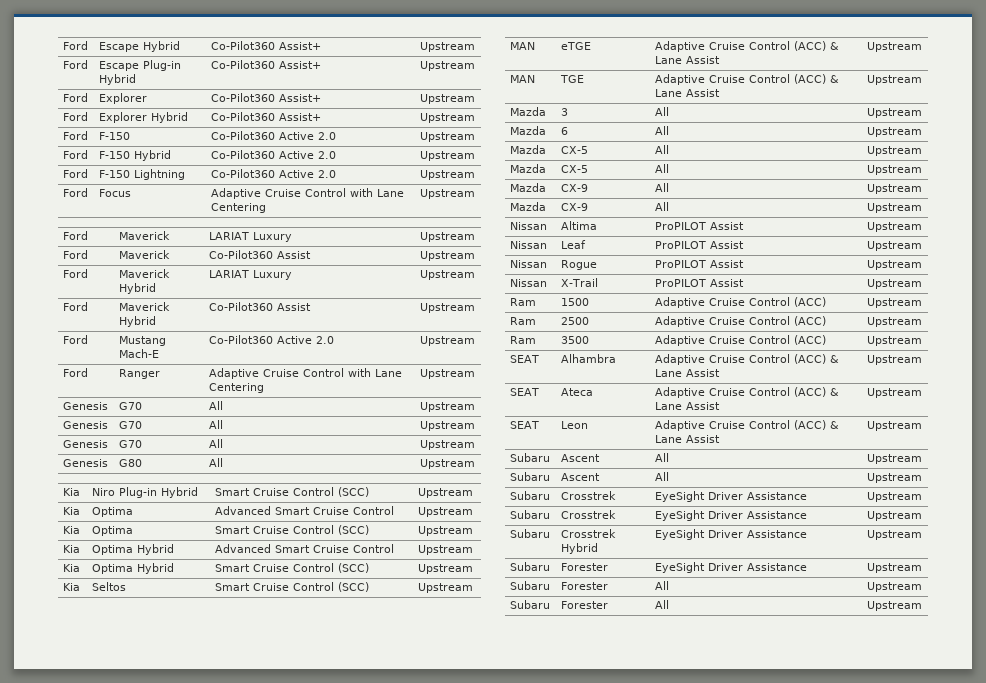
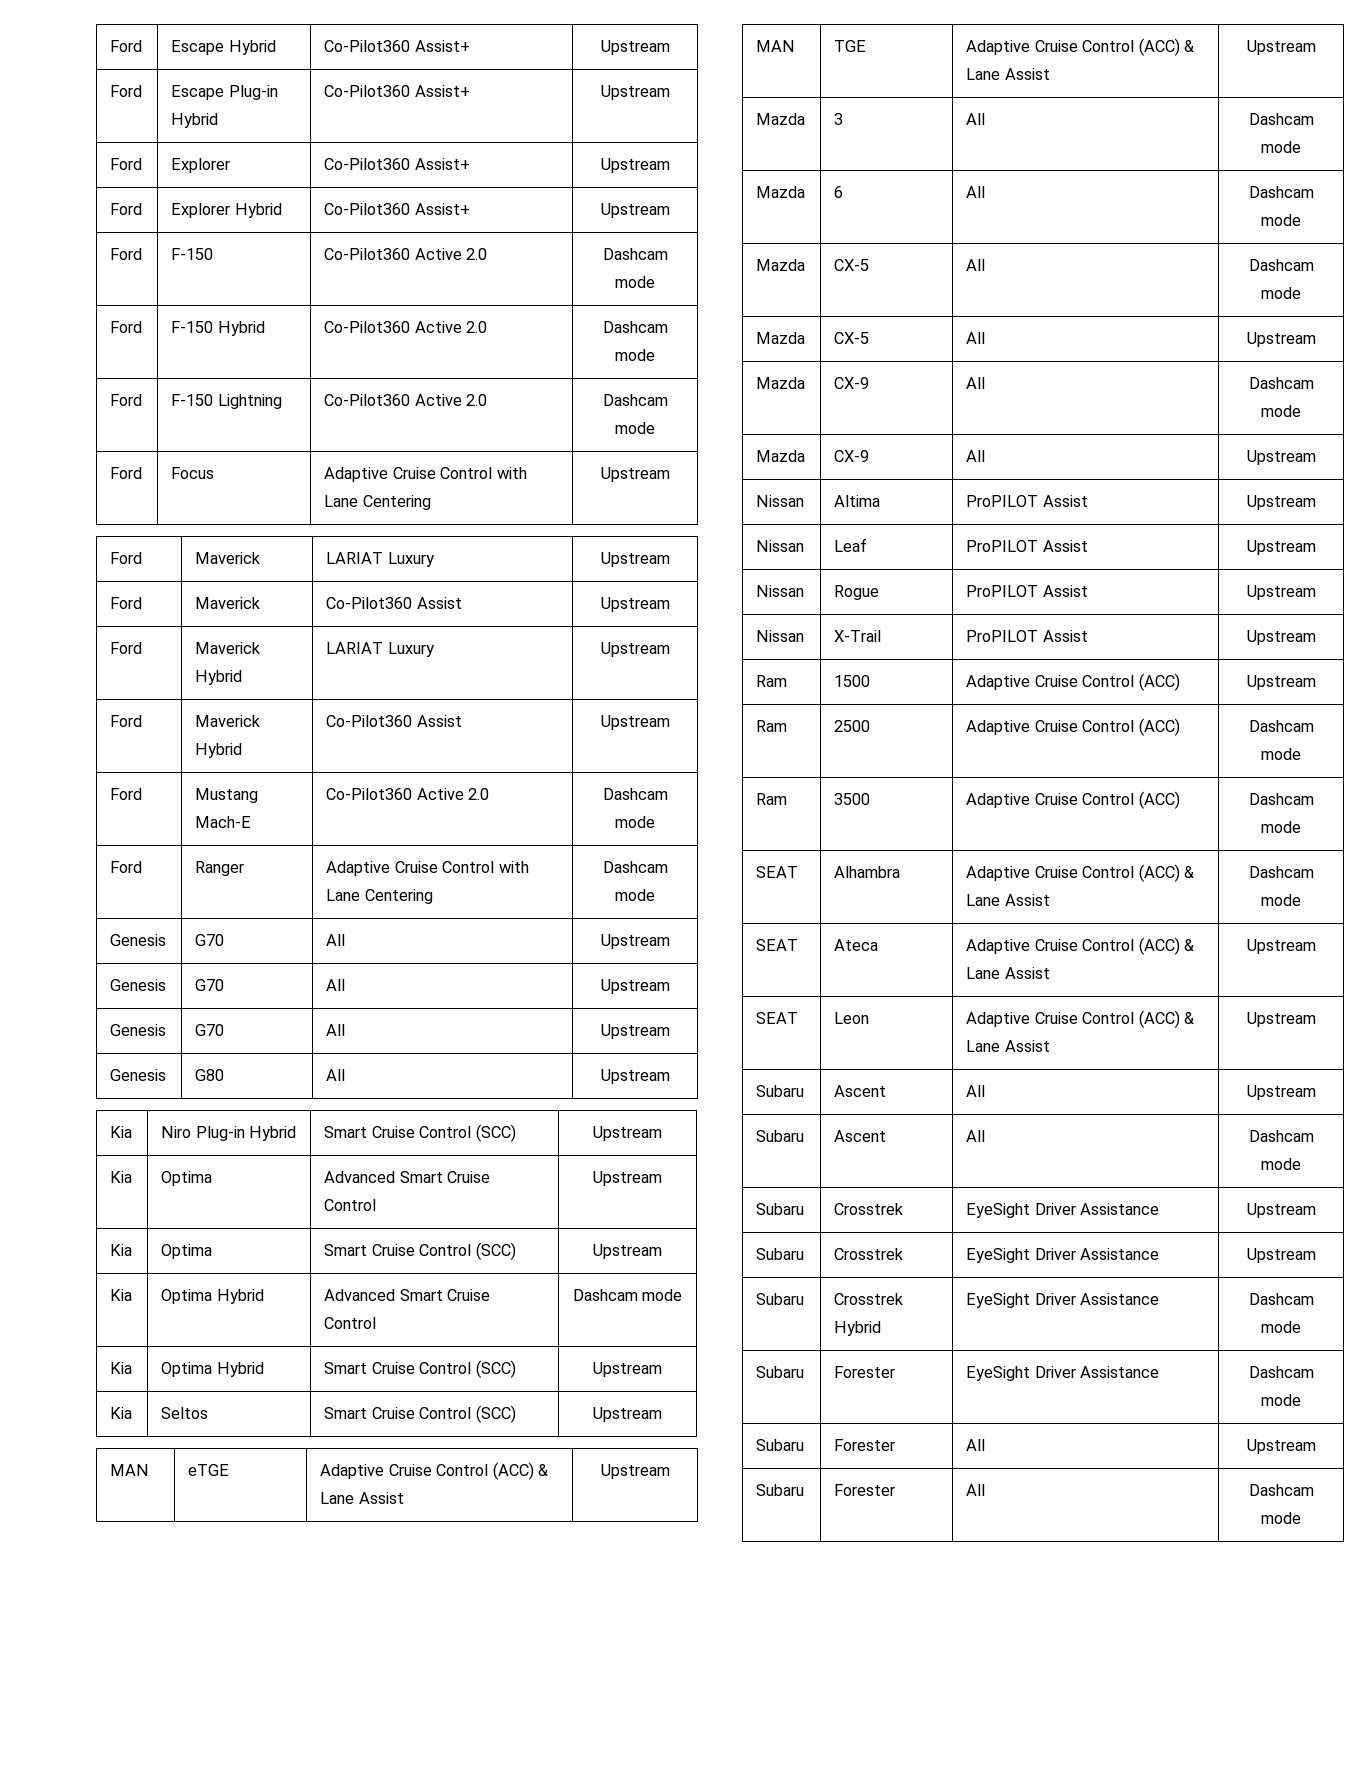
- Ford | F-150 | Co-Pilot360 Active 2.0 | Upstream
+ Ford | F-150 | Co-Pilot360 Active 2.0 | Dashcam mode
- Ford | F-150 Hybrid | Co-Pilot360 Active 2.0 | Upstream
+ Ford | F-150 Hybrid | Co-Pilot360 Active 2.0 | Dashcam mode
- Ford | F-150 Lightning | Co-Pilot360 Active 2.0 | Upstream
+ Ford | F-150 Lightning | Co-Pilot360 Active 2.0 | Dashcam mode
- Ford | Mustang Mach-E | Co-Pilot360 Active 2.0 | Upstream
+ Ford | Mustang Mach-E | Co-Pilot360 Active 2.0 | Dashcam mode
- Ford | Ranger | Adaptive Cruise Control with Lane Centering | Upstream
+ Ford | Ranger | Adaptive Cruise Control with Lane Centering | Dashcam mode
- Kia | Optima Hybrid | Advanced Smart Cruise Control | Upstream
+ Kia | Optima Hybrid | Advanced Smart Cruise Control | Dashcam mode
- Mazda | 3 | All | Upstream
+ Mazda | 3 | All | Dashcam mode
- Mazda | 6 | All | Upstream
+ Mazda | 6 | All | Dashcam mode
+ Mazda | CX-5 | All | Dashcam mode
  Mazda | CX-5 | All | Upstream
- Mazda | CX-5 | All | Upstream
- Mazda | CX-9 | All | Upstream
+ Mazda | CX-9 | All | Dashcam mode
- Ram | 2500 | Adaptive Cruise Control (ACC) | Upstream
+ Ram | 2500 | Adaptive Cruise Control (ACC) | Dashcam mode
- Ram | 3500 | Adaptive Cruise Control (ACC) | Upstream
+ Ram | 3500 | Adaptive Cruise Control (ACC) | Dashcam mode
- SEAT | Alhambra | Adaptive Cruise Control (ACC) & Lane Assist | Upstream
+ SEAT | Alhambra | Adaptive Cruise Control (ACC) & Lane Assist | Dashcam mode
  SEAT | Leon | Adaptive Cruise Control (ACC) & Lane Assist | Upstream
  Subaru | Ascent | All | Upstream
- Subaru | Ascent | All | Upstream
+ Subaru | Ascent | All | Dashcam mode
- Subaru | Crosstrek Hybrid | EyeSight Driver Assistance | Upstream
+ Subaru | Crosstrek Hybrid | EyeSight Driver Assistance | Dashcam mode
- Subaru | Forester | EyeSight Driver Assistance | Upstream
+ Subaru | Forester | EyeSight Driver Assistance | Dashcam mode
  Subaru | Forester | All | Upstream
- Subaru | Forester | All | Upstream
+ Subaru | Forester | All | Dashcam mode

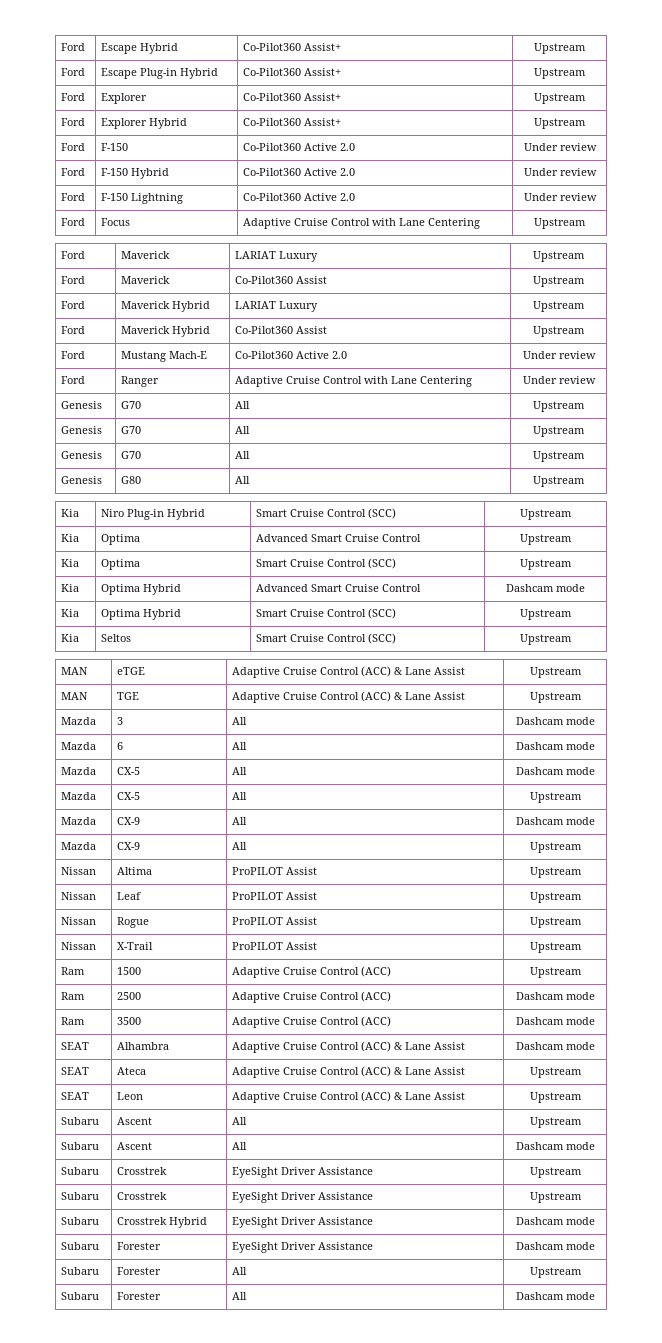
- Ford | F-150 | Co-Pilot360 Active 2.0 | Dashcam mode
+ Ford | F-150 | Co-Pilot360 Active 2.0 | Under review
- Ford | F-150 Hybrid | Co-Pilot360 Active 2.0 | Dashcam mode
+ Ford | F-150 Hybrid | Co-Pilot360 Active 2.0 | Under review
- Ford | F-150 Lightning | Co-Pilot360 Active 2.0 | Dashcam mode
+ Ford | F-150 Lightning | Co-Pilot360 Active 2.0 | Under review
- Ford | Mustang Mach-E | Co-Pilot360 Active 2.0 | Dashcam mode
+ Ford | Mustang Mach-E | Co-Pilot360 Active 2.0 | Under review
- Ford | Ranger | Adaptive Cruise Control with Lane Centering | Dashcam mode
+ Ford | Ranger | Adaptive Cruise Control with Lane Centering | Under review

